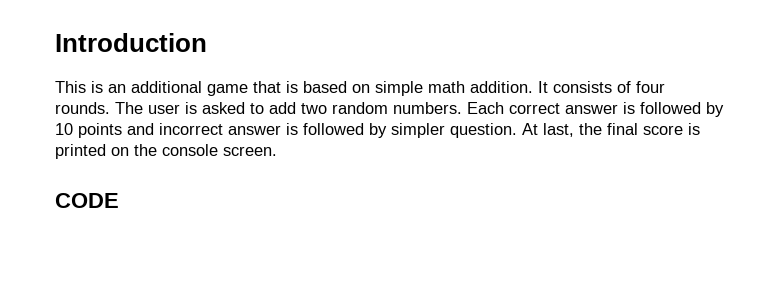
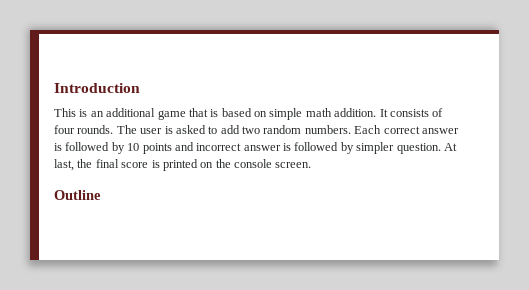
- CODE
+ Outline

